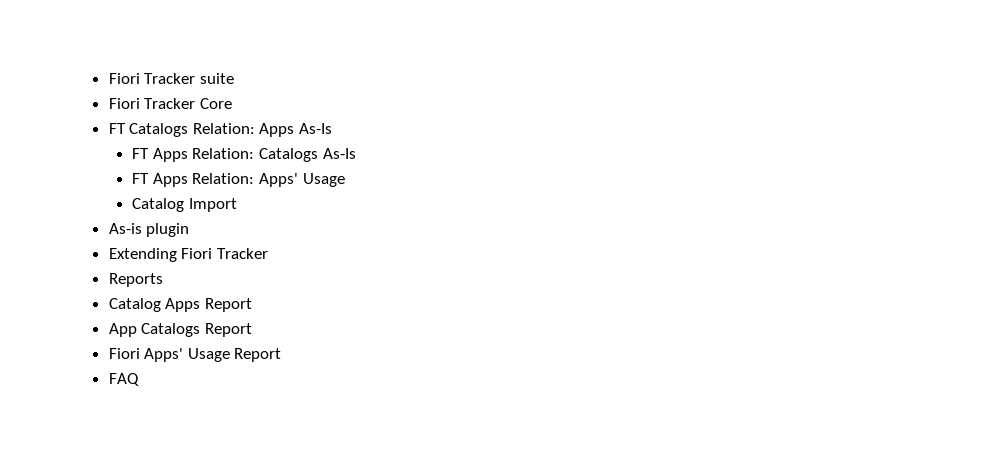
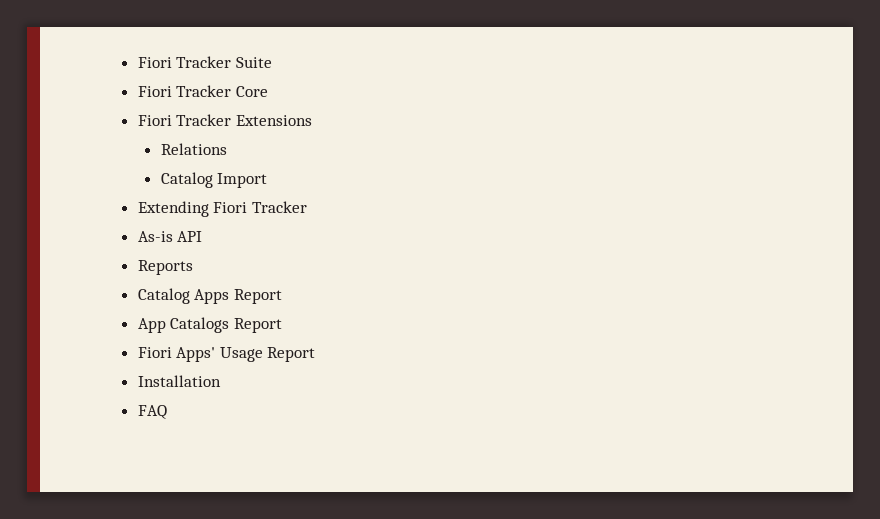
- Fiori Tracker suite
+ Fiori Tracker Suite
- FT Catalogs Relation: Apps As-Is
- FT Apps Relation: Catalogs As-Is
- FT Apps Relation: Apps' Usage
+ Fiori Tracker Extensions
+ Relations
- As-is plugin
+ As-is API
+ Installation

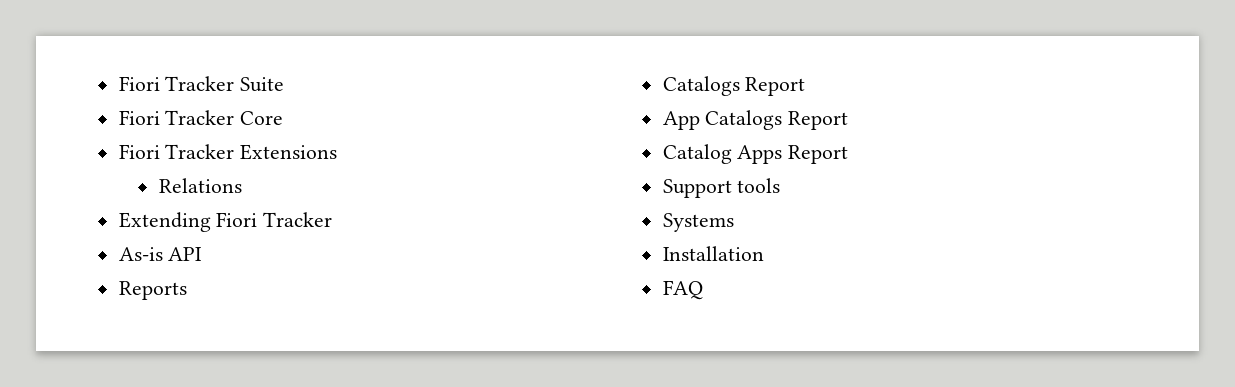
- Catalog Import
  Reports
- Catalog Apps Report
+ Catalogs Report
- Fiori Apps' Usage Report
+ Catalog Apps Report
+ Support tools
+ Systems

